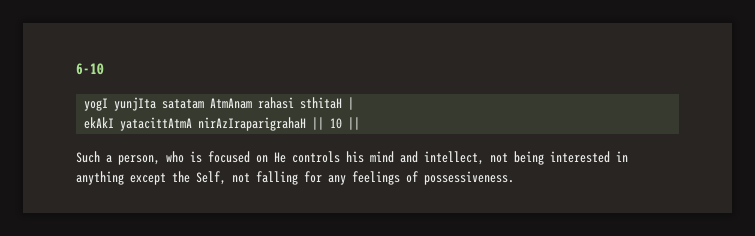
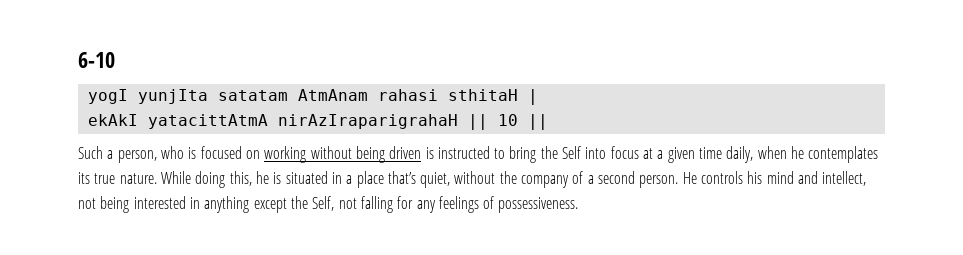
- Such a person, who is focused on He controls his mind and intellect, not being interested in anything except the Self, not falling for any feelings of possessiveness.
+ Such a person, who is focused on working without being driven is instructed to bring the Self into focus at a given time daily, when he contemplates its true nature. While doing this, he is situated in a place that’s quiet, without the company of a second person. He controls his mind and intellect, not being interested in anything except the Self, not falling for any feelings of possessiveness.

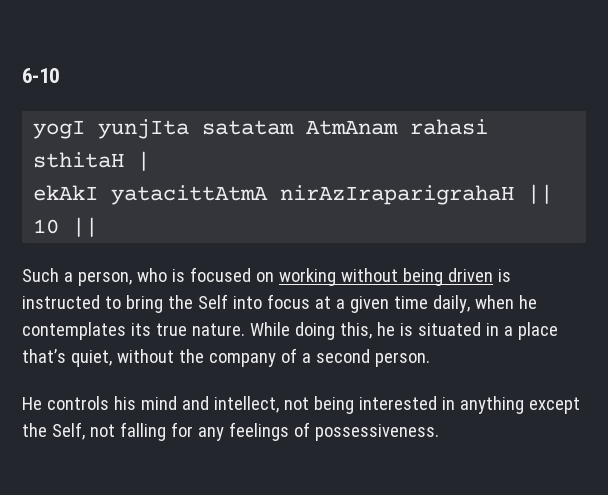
- While doing this, he is situated in a place that’s quiet, without the company of a second person. He controls his mind and intellect, not being interested in anything except the Self, not falling for any feelings of possessiveness.
+ While doing this, he is situated in a place that’s quiet, without the company of a second person.
+ He controls his mind and intellect, not being interested in anything except the Self, not falling for any feelings of possessiveness.

